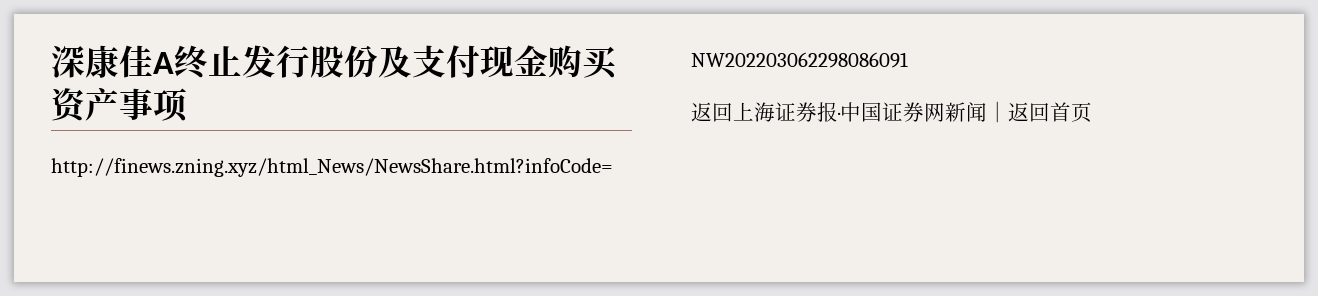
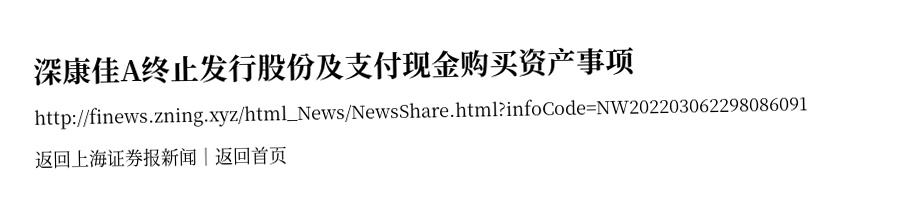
- 返回上海证券报·中国证券网新闻｜返回首页
+ 返回上海证券报新闻｜返回首页

